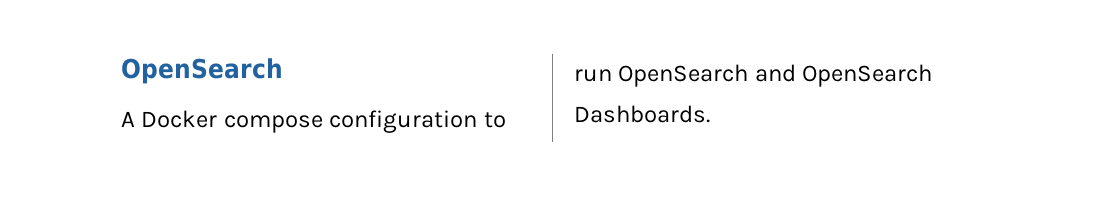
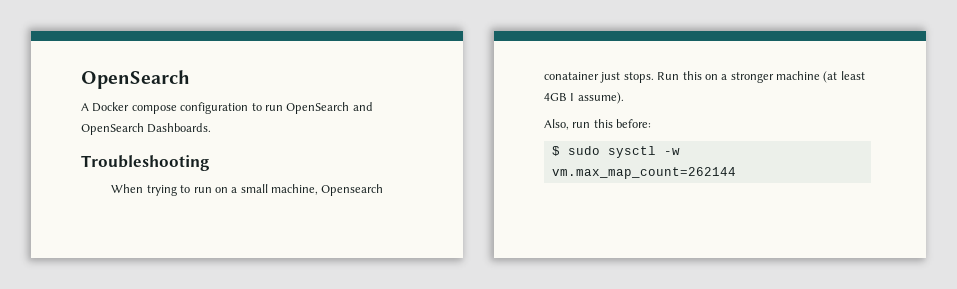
+ Troubleshooting
+ When trying to run on a small machine, Opensearch conatainer just stops. Run this on a stronger machine (at least 4GB I assume).
+ Also, run this before:
+ $ sudo sysctl -w vm.max_map_count=262144

